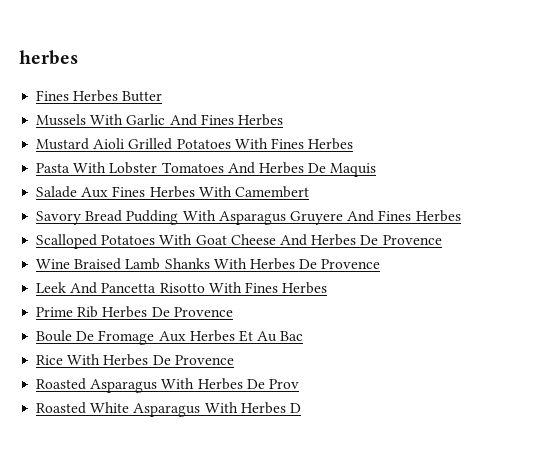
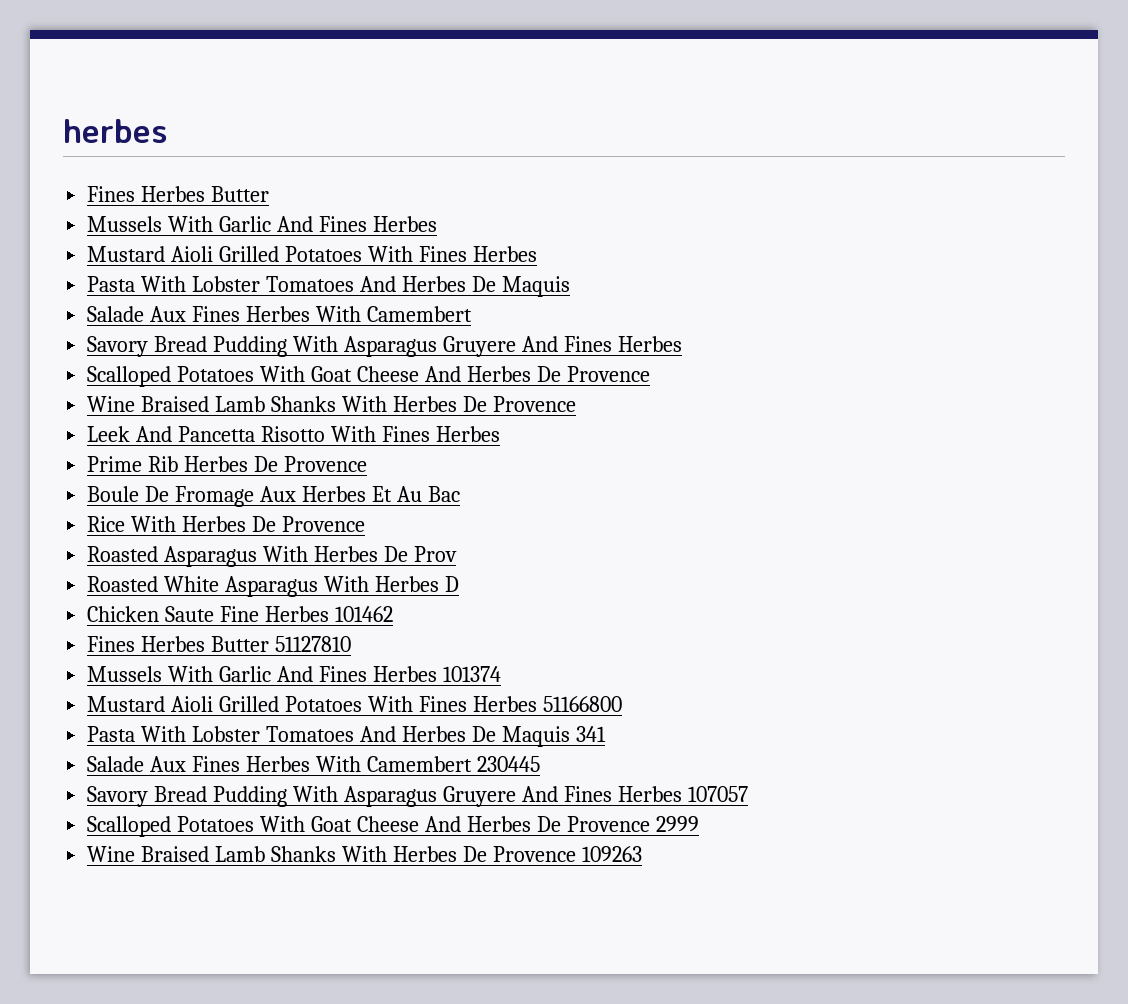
+ Chicken Saute Fine Herbes 101462
+ Fines Herbes Butter 51127810
+ Mussels With Garlic And Fines Herbes 101374
+ Mustard Aioli Grilled Potatoes With Fines Herbes 51166800
+ Pasta With Lobster Tomatoes And Herbes De Maquis 341
+ Salade Aux Fines Herbes With Camembert 230445
+ Savory Bread Pudding With Asparagus Gruyere And Fines Herbes 107057
+ Scalloped Potatoes With Goat Cheese And Herbes De Provence 2999
+ Wine Braised Lamb Shanks With Herbes De Provence 109263

